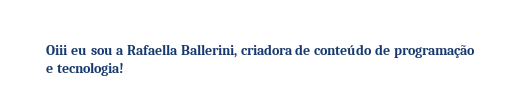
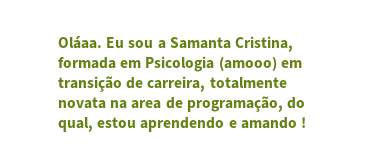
- Oiii eu sou a Rafaella Ballerini, criadora de conteúdo de programação e tecnologia!
+ Oláaa. Eu sou a Samanta Cristina, formada em Psicologia (amooo) em transição de carreira, totalmente novata na area de programação, do qual, estou aprendendo e amando !

